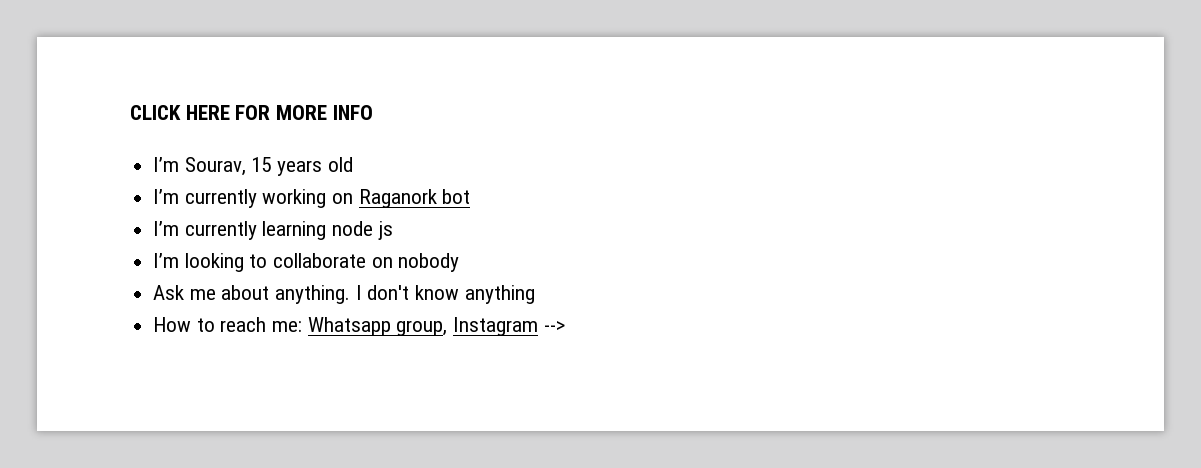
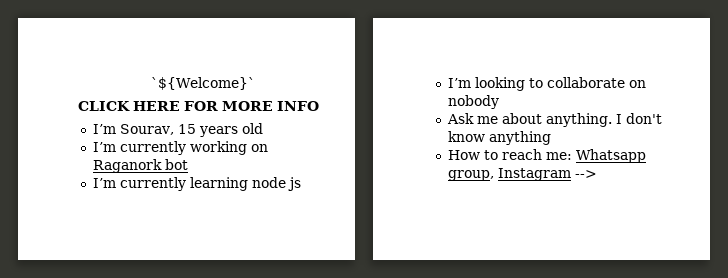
+ `${Welcome}`

